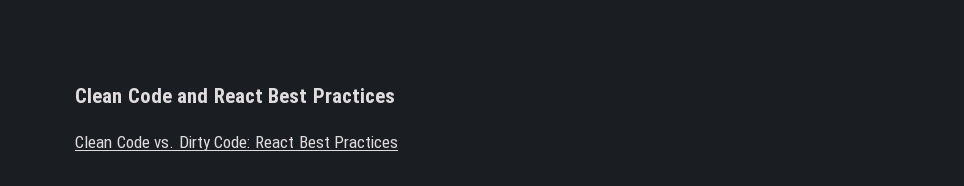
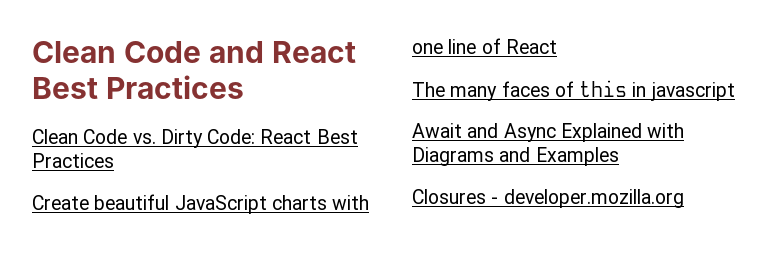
+ Create beautiful JavaScript charts with one line of React
+ The many faces of this in javascript
+ Await and Async Explained with Diagrams and Examples
+ Closures - developer.mozilla.org

